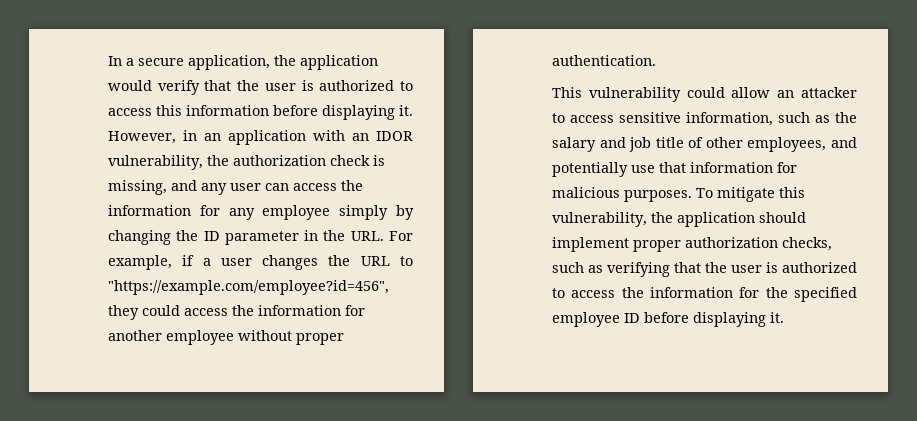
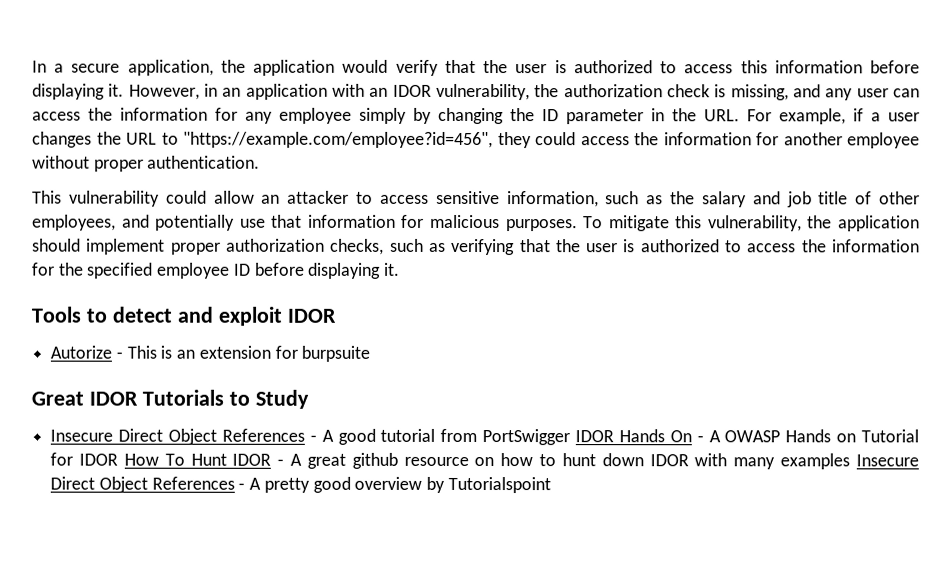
+ Tools to detect and exploit IDOR
+ Autorize - This is an extension for burpsuite
+ Great IDOR Tutorials to Study
+ Insecure Direct Object References - A good tutorial from PortSwigger IDOR Hands On - A OWASP Hands on Tutorial for IDOR How To Hunt IDOR - A great github resource on how to hunt down IDOR with many examples Insecure Direct Object References - A pretty good overview by Tutorialspoint

